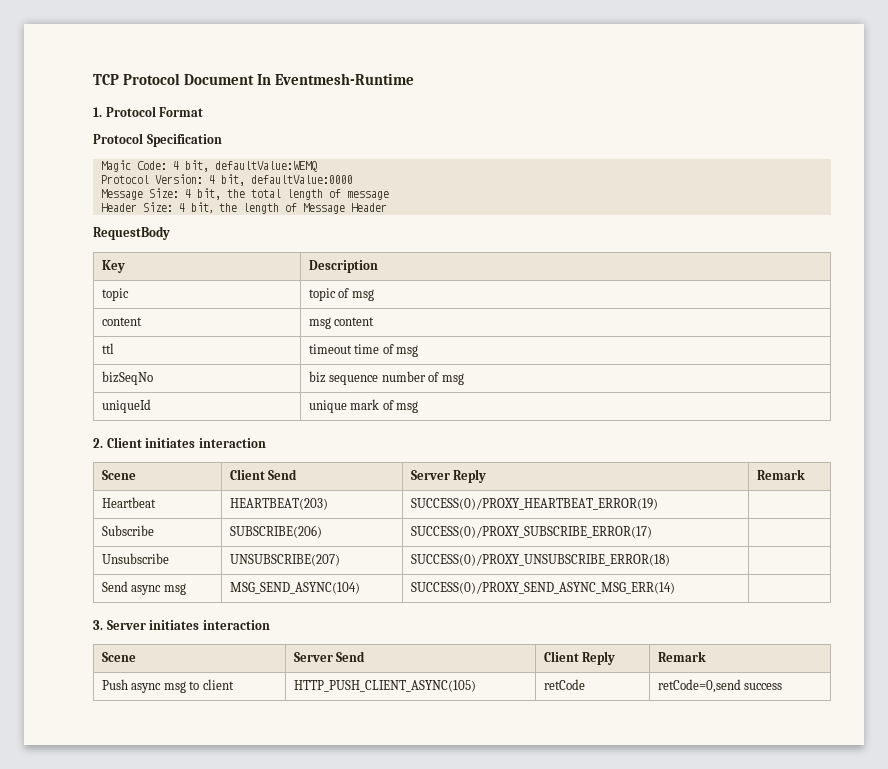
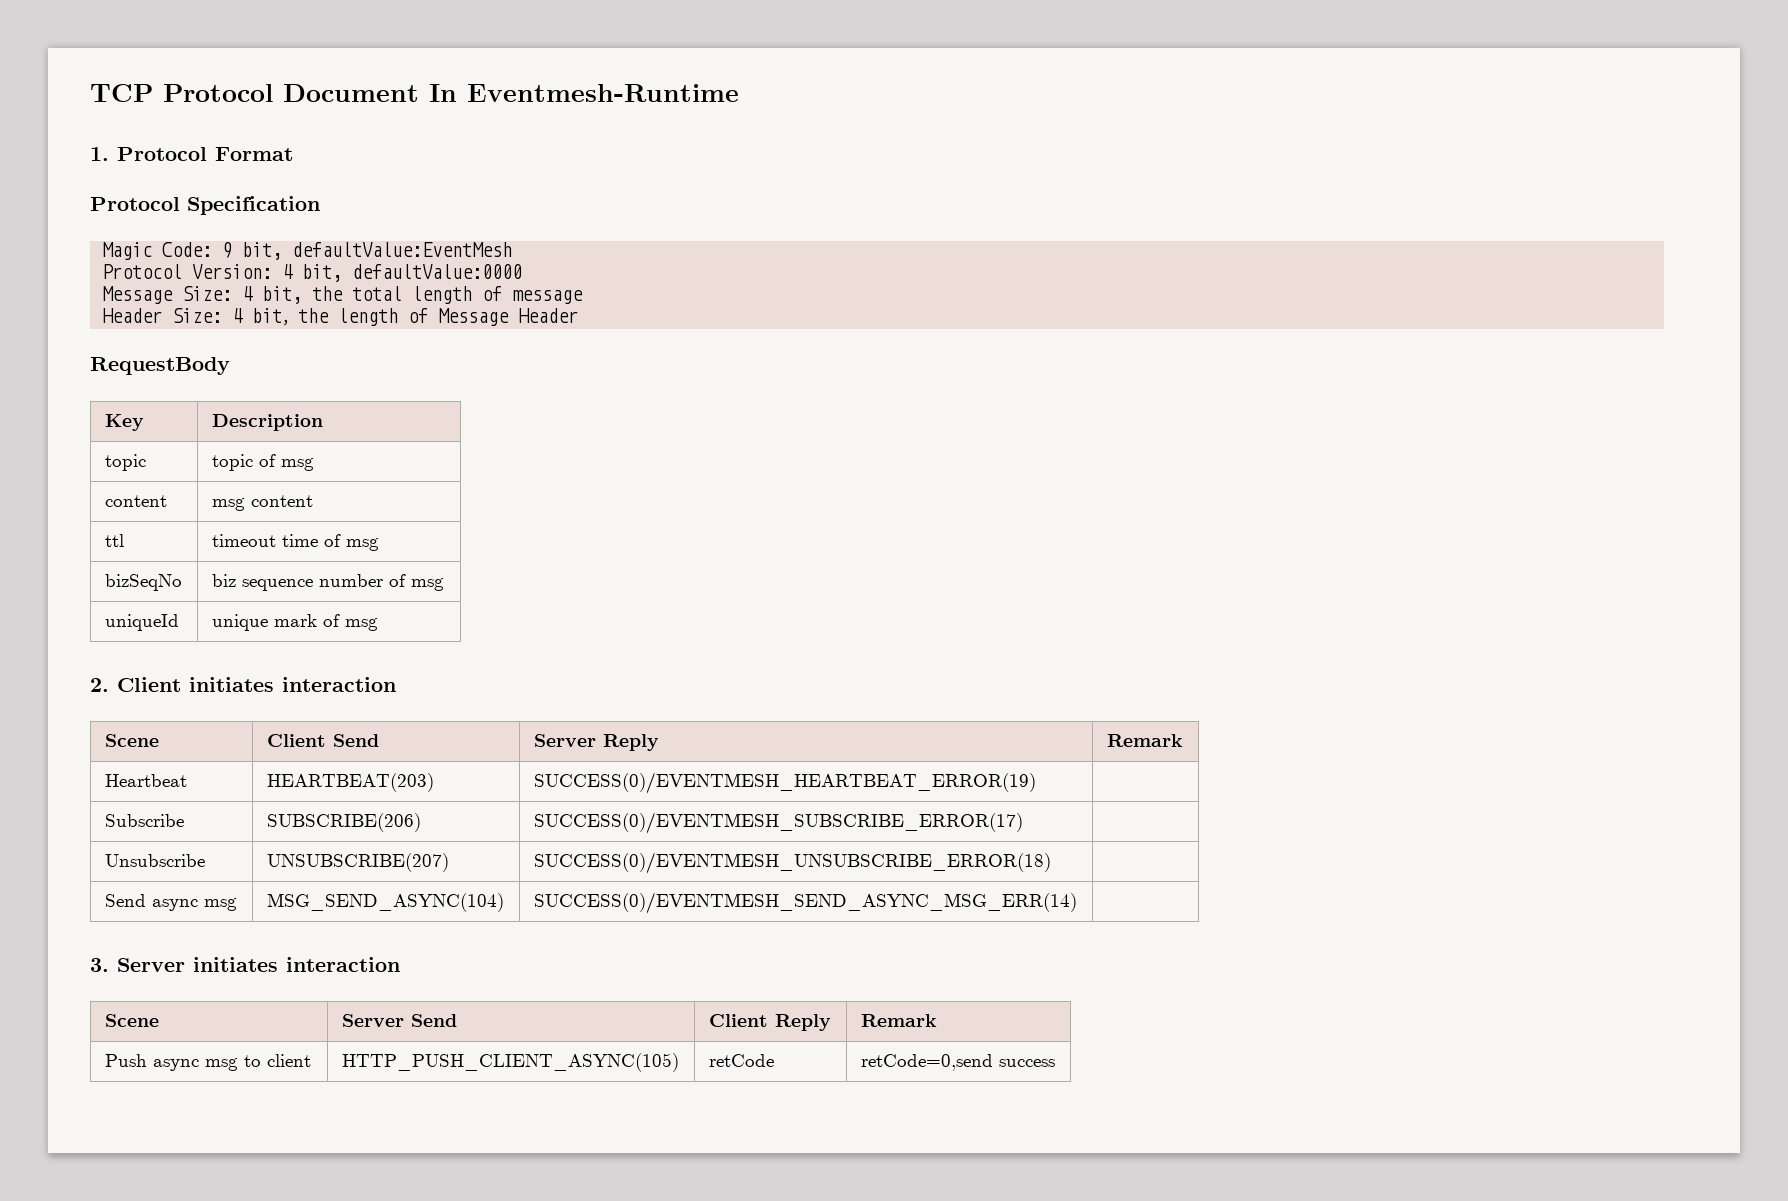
- Magic Code: 4 bit, defaultValue:WEMQ
+ Magic Code: 9 bit, defaultValue:EventMesh
- Heartbeat | HEARTBEAT(203) | SUCCESS(0)/PROXY_HEARTBEAT_ERROR(19) |
+ Heartbeat | HEARTBEAT(203) | SUCCESS(0)/EVENTMESH_HEARTBEAT_ERROR(19) |
- Subscribe | SUBSCRIBE(206) | SUCCESS(0)/PROXY_SUBSCRIBE_ERROR(17) |
+ Subscribe | SUBSCRIBE(206) | SUCCESS(0)/EVENTMESH_SUBSCRIBE_ERROR(17) |
- Unsubscribe | UNSUBSCRIBE(207) | SUCCESS(0)/PROXY_UNSUBSCRIBE_ERROR(18) |
+ Unsubscribe | UNSUBSCRIBE(207) | SUCCESS(0)/EVENTMESH_UNSUBSCRIBE_ERROR(18) |
- Send async msg | MSG_SEND_ASYNC(104) | SUCCESS(0)/PROXY_SEND_ASYNC_MSG_ERR(14) |
+ Send async msg | MSG_SEND_ASYNC(104) | SUCCESS(0)/EVENTMESH_SEND_ASYNC_MSG_ERR(14) |

